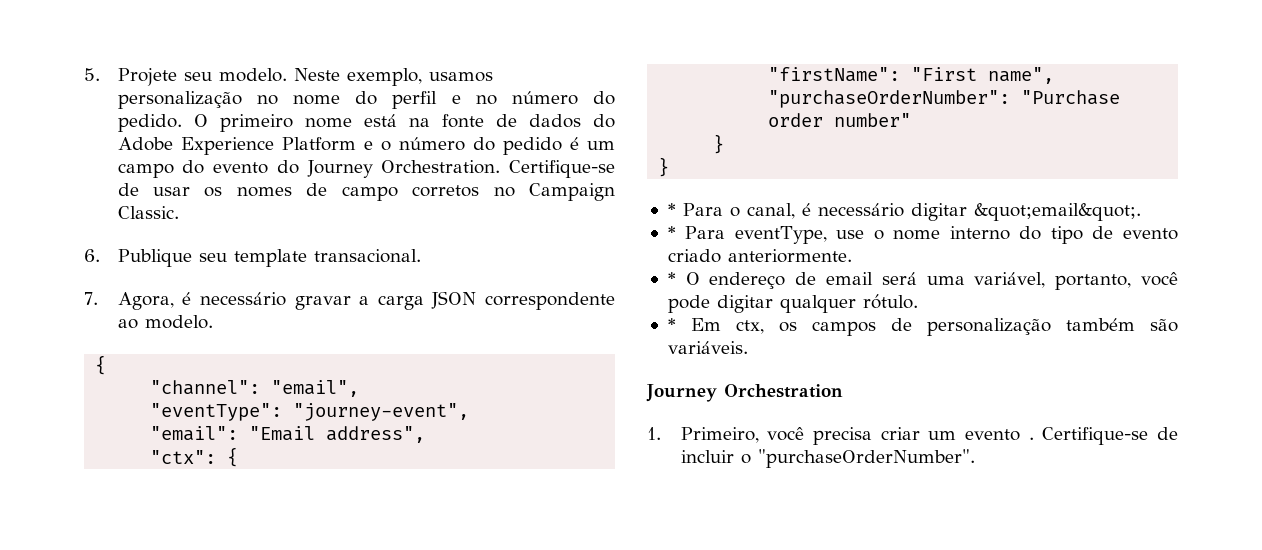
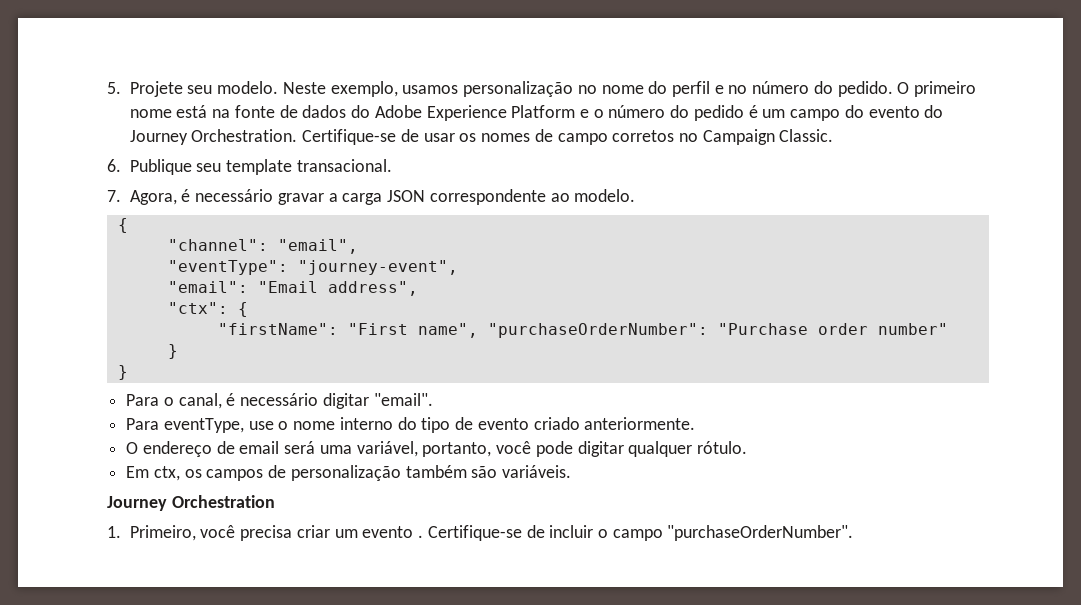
- * Para o canal, é necessário digitar &quot;email&quot;.
- * Para eventType, use o nome interno do tipo de evento criado anteriormente.
+ Para o canal, é necessário digitar "email".
+ Para eventType, use o nome interno do tipo de evento criado anteriormente.
- * O endereço de email será uma variável, portanto, você pode digitar qualquer rótulo.
+ O endereço de email será uma variável, portanto, você pode digitar qualquer rótulo.
- * Em ctx, os campos de personalização também são variáveis.
+ Em ctx, os campos de personalização também são variáveis.
- Certifique-se de incluir o "purchaseOrderNumber".
+ Certifique-se de incluir o campo "purchaseOrderNumber".

